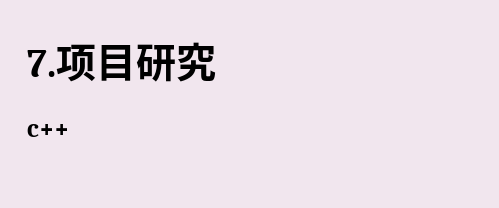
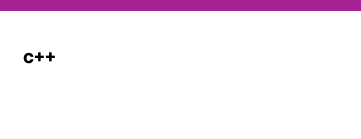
- 7.项目研究

